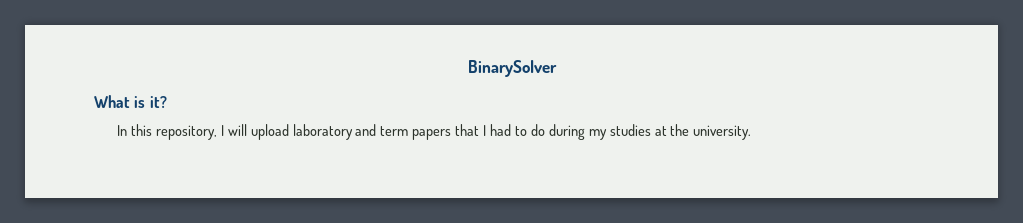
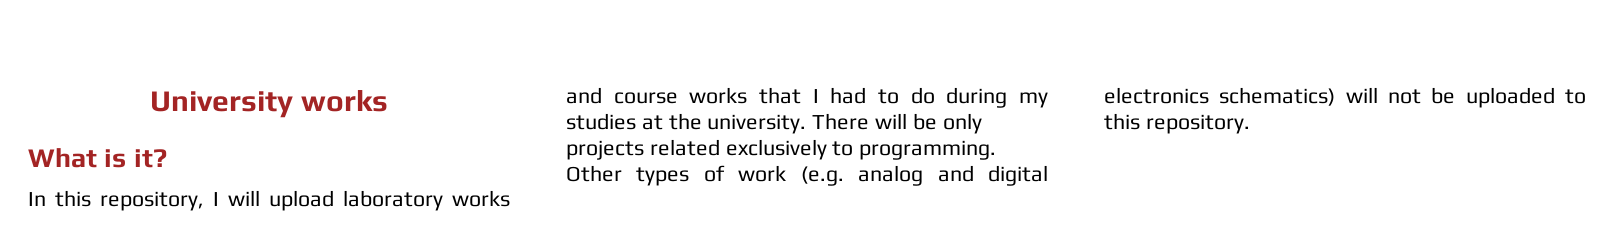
- BinarySolver
+ University works
- In this repository, I will upload laboratory and term papers that I had to do during my studies at the university.
+ In this repository, I will upload laboratory works and course works that I had to do during my studies at the university.
+ There will be only projects related exclusively to programming. Other types of work (e.g. analog and digital electronics schematics) will not be uploaded to this repository.

